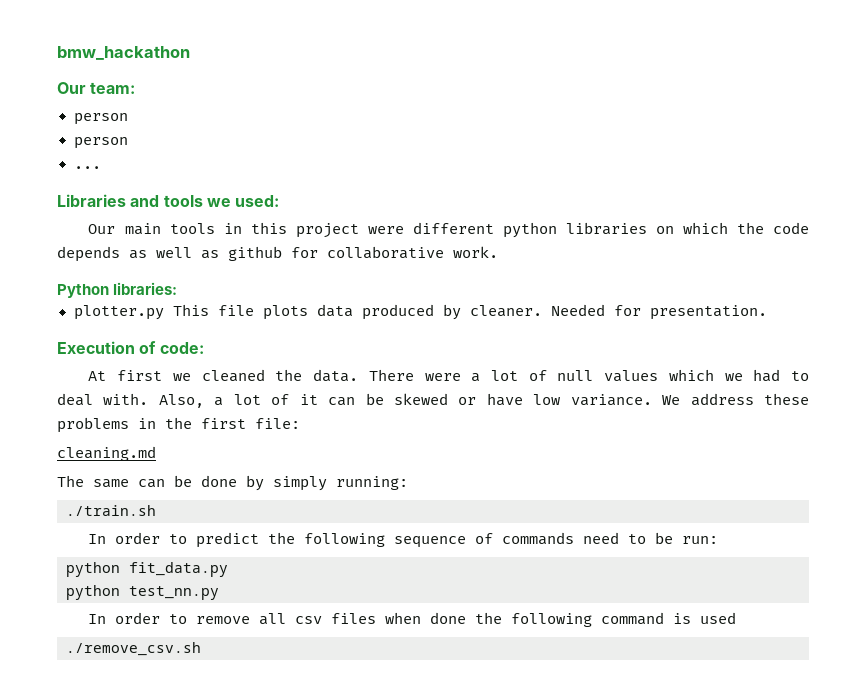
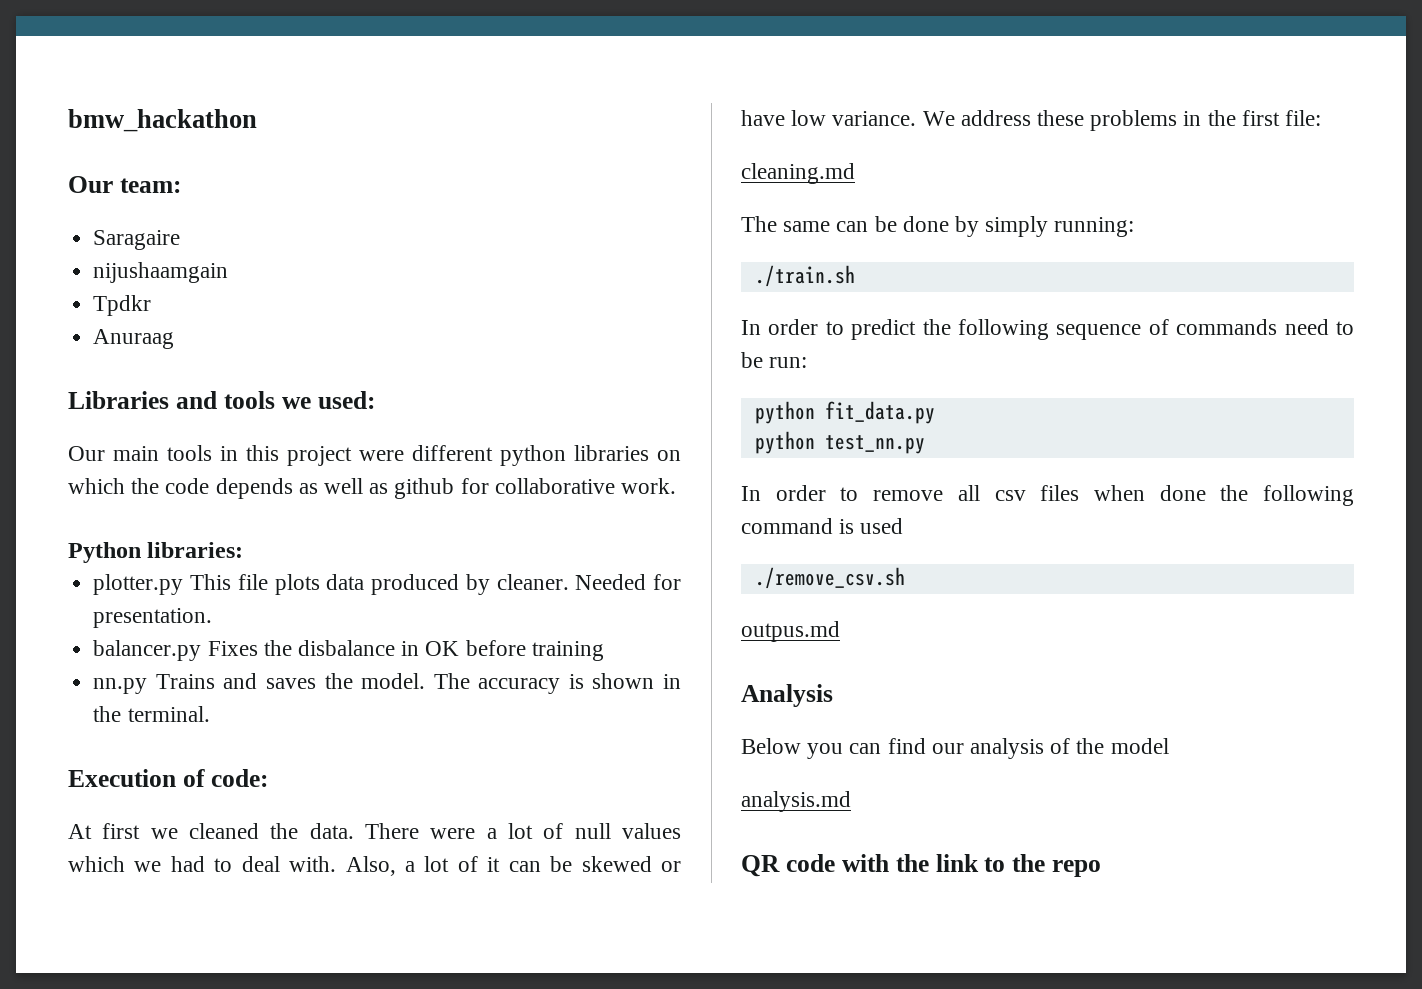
  Our team:
- person
- person
- ...
+ Saragaire
+ nijushaamgain
+ Tpdkr
+ Anuraag
+ balancer.py Fixes the disbalance in OK before training
+ nn.py Trains and saves the model. The accuracy is shown in the terminal.
+ outpus.md
+ Analysis
+ Below you can find our analysis of the model
+ analysis.md
+ QR code with the link to the repo

